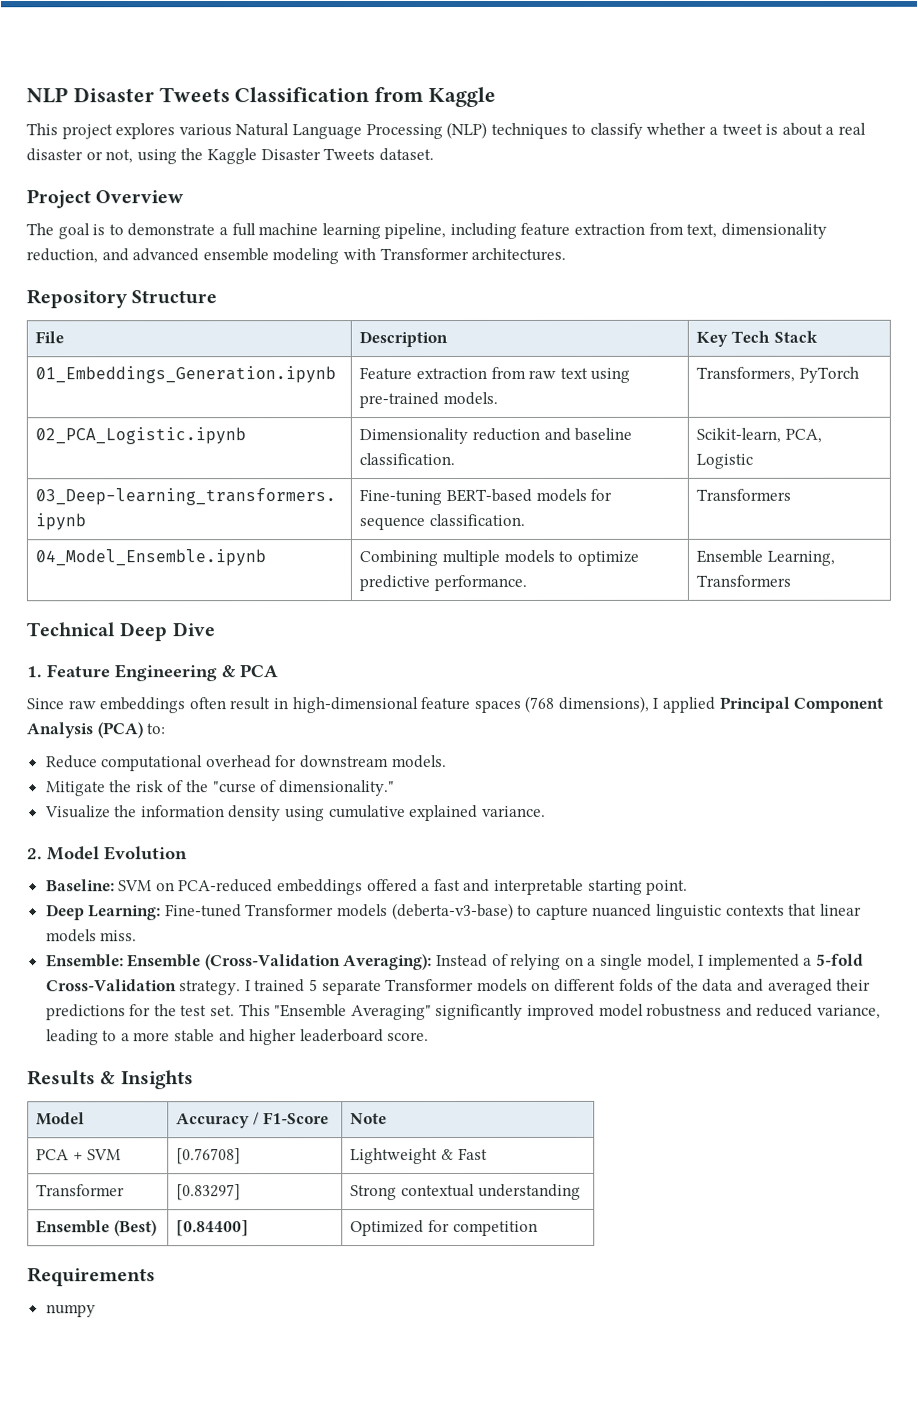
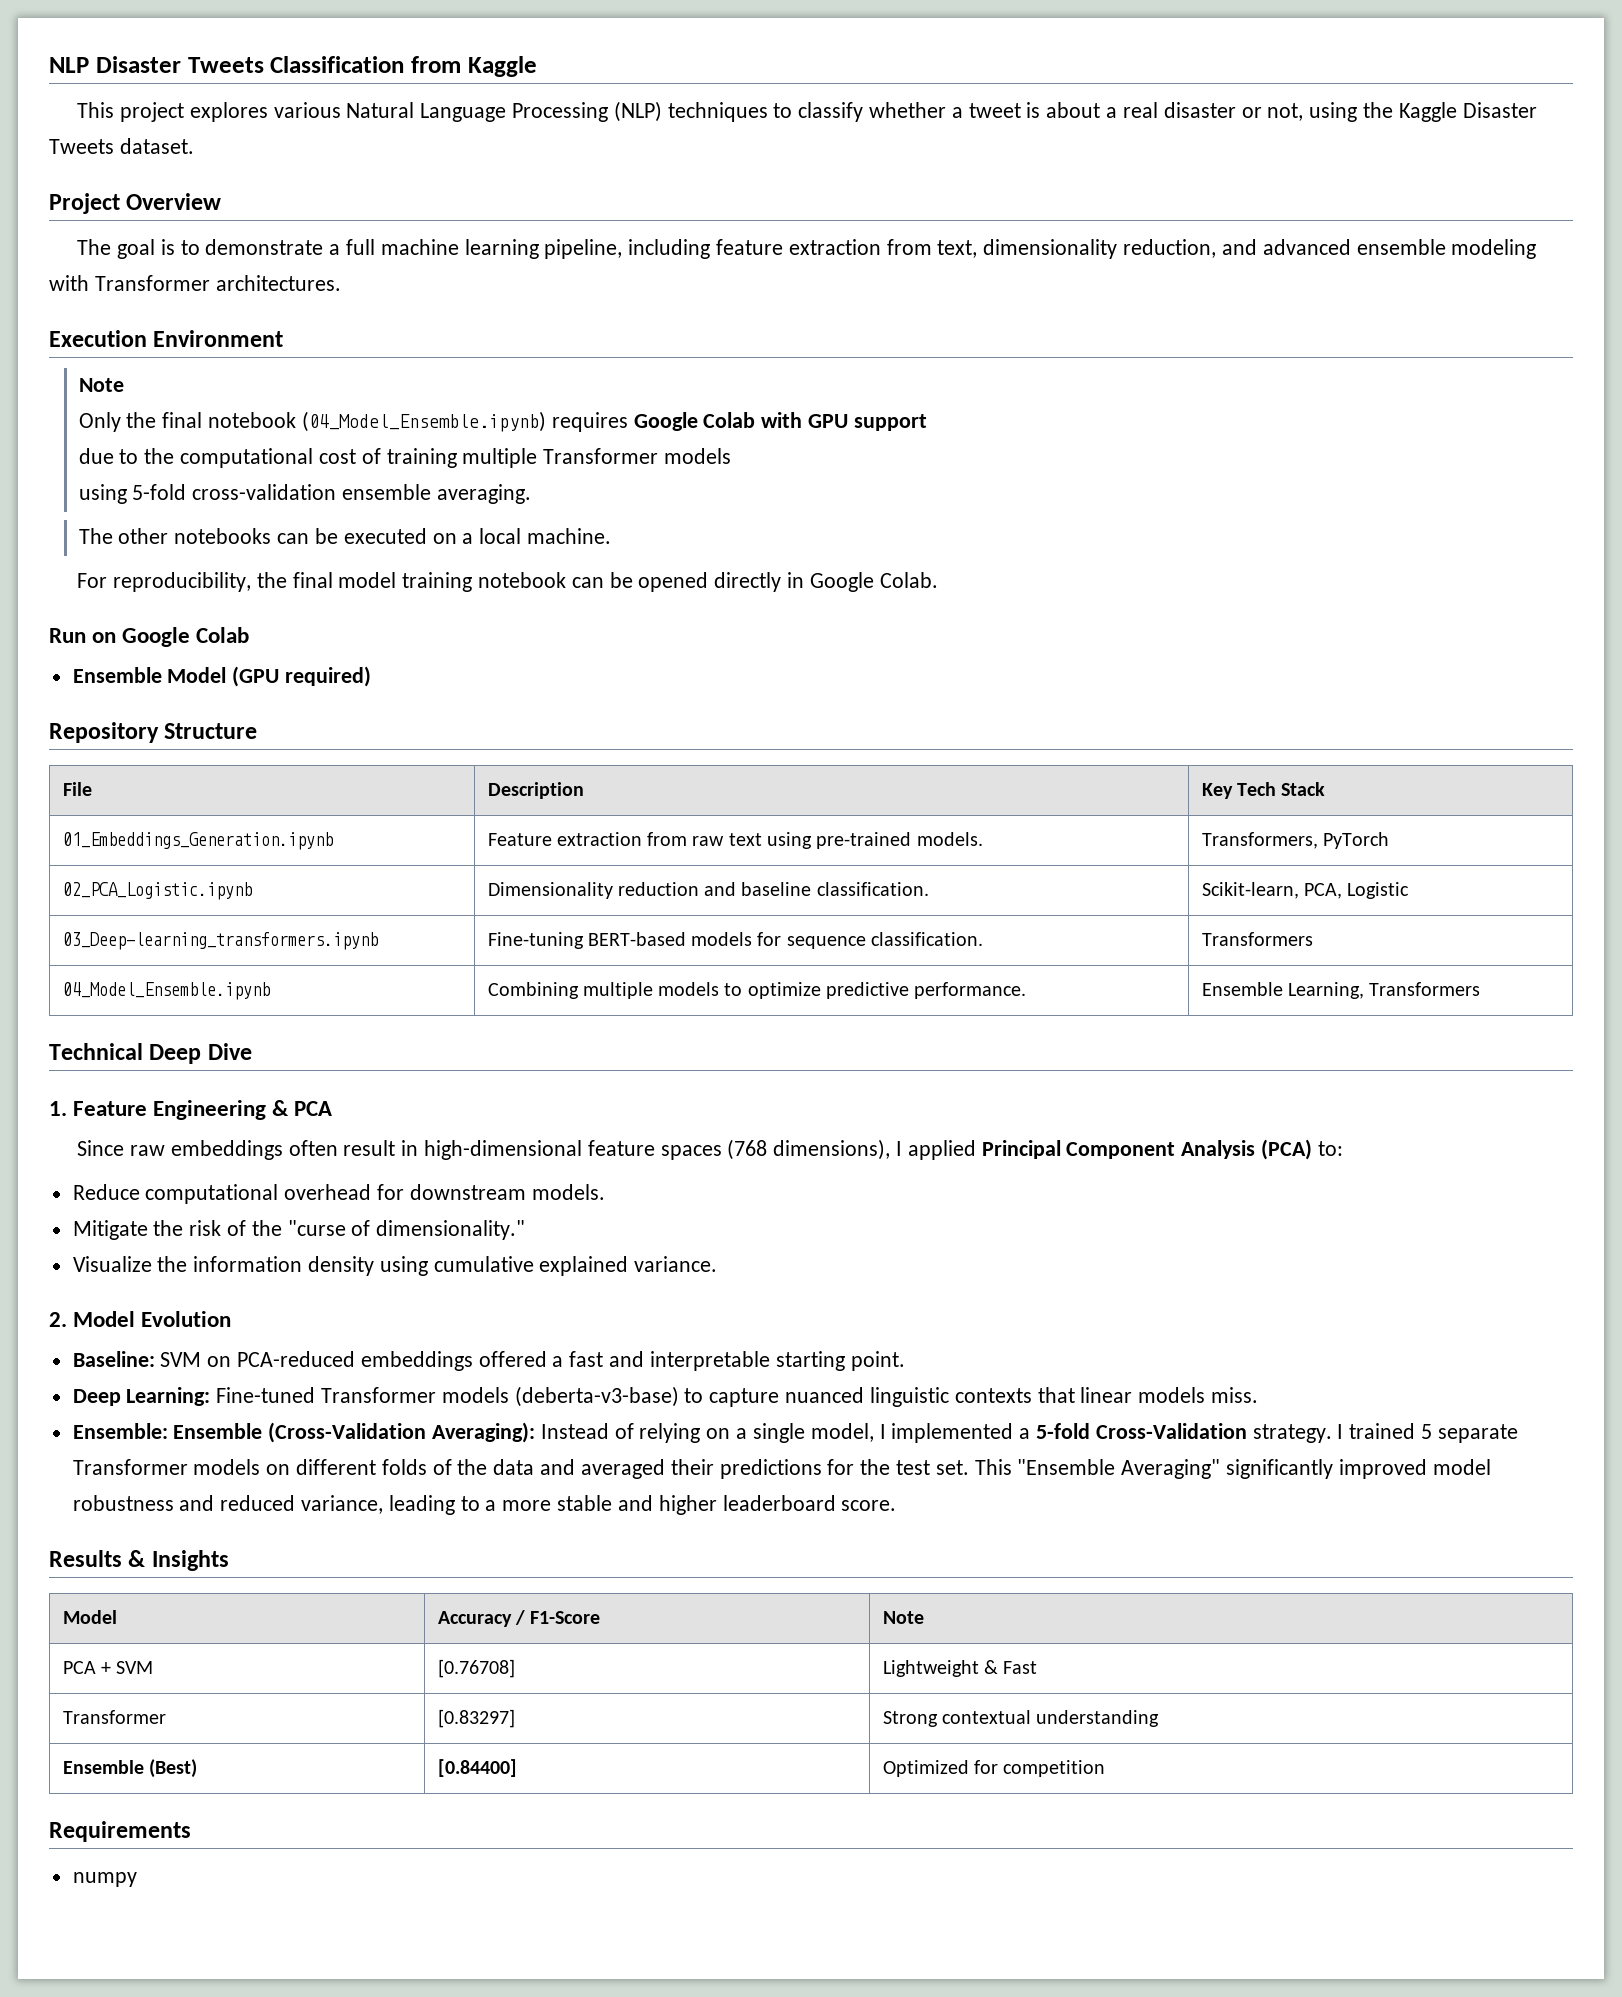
+ Execution Environment
+ Note
+ Only the final notebook (04_Model_Ensemble.ipynb) requires Google Colab with GPU support
+ due to the computational cost of training multiple Transformer models
+ using 5-fold cross-validation ensemble averaging.
+ The other notebooks can be executed on a local machine.
+ For reproducibility, the final model training notebook can be opened directly in Google Colab.
+ Run on Google Colab
+ Ensemble Model (GPU required)

